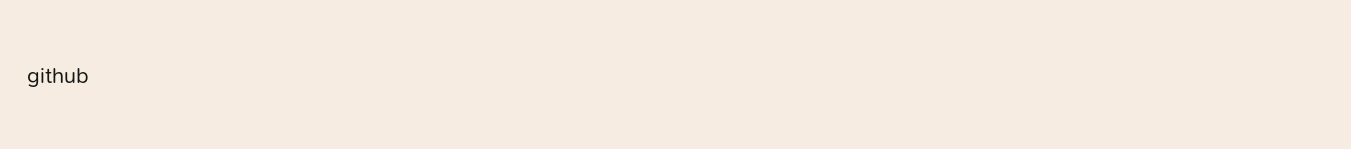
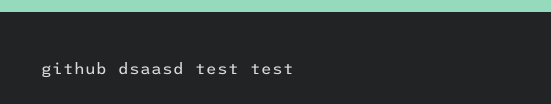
- github
+ github dsaasd test test

